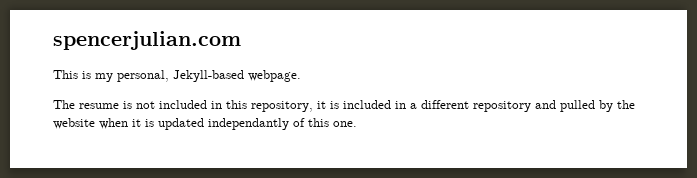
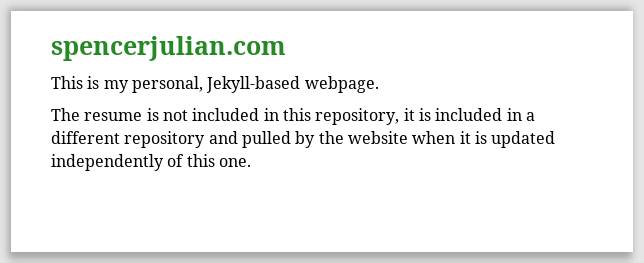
- The resume is not included in this repository, it is included in a different repository and pulled by the website when it is updated independantly of this one.
+ The resume is not included in this repository, it is included in a different repository and pulled by the website when it is updated independently of this one.

